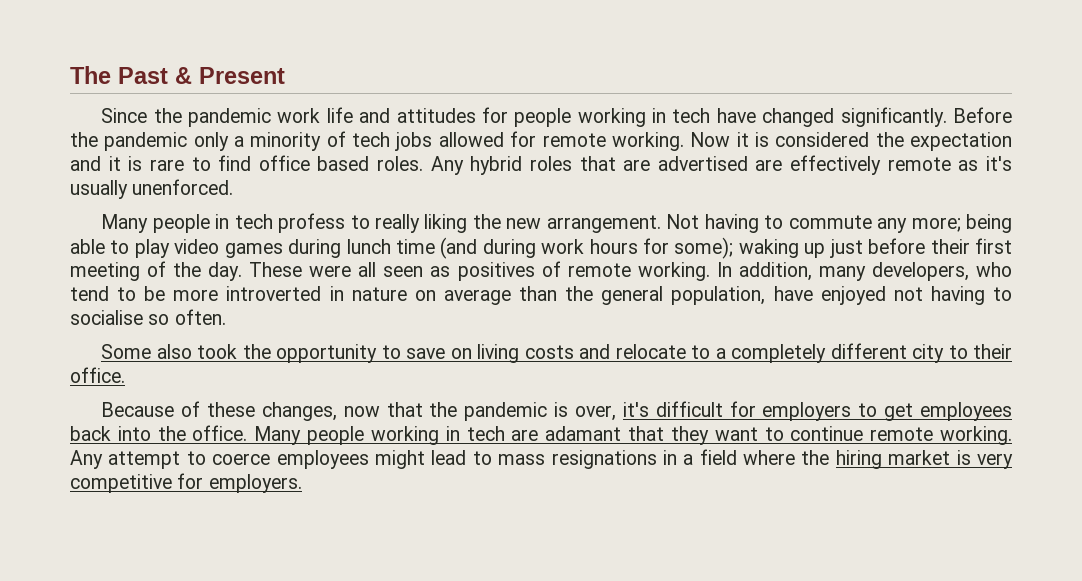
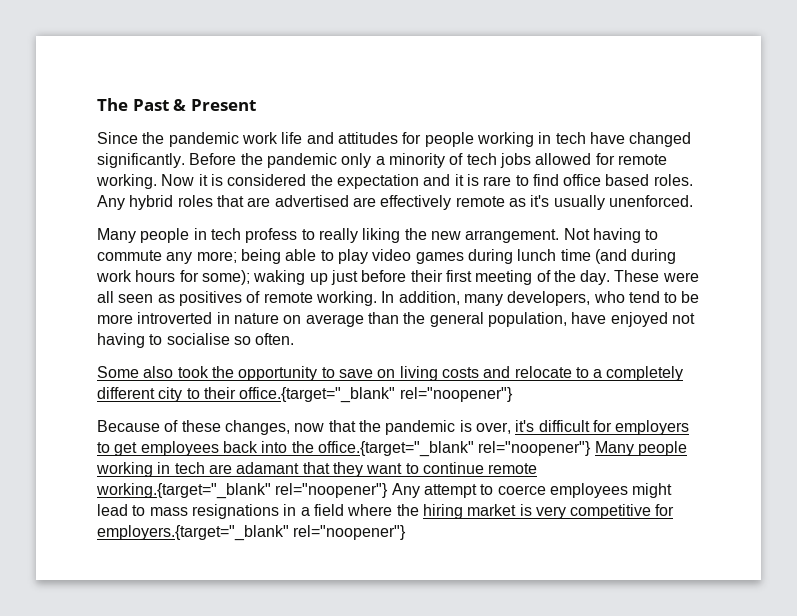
- Some also took the opportunity to save on living costs and relocate to a completely different city to their office.
+ Some also took the opportunity to save on living costs and relocate to a completely different city to their office.{target="_blank" rel="noopener"}
- Because of these changes, now that the pandemic is over, it's difficult for employers to get employees back into the office. Many people working in tech are adamant that they want to continue remote working. Any attempt to coerce employees might lead to mass resignations in a field where the hiring market is very competitive for employers.
+ Because of these changes, now that the pandemic is over, it's difficult for employers to get employees back into the office.{target="_blank" rel="noopener"} Many people working in tech are adamant that they want to continue remote working.{target="_blank" rel="noopener"} Any attempt to coerce employees might lead to mass resignations in a field where the hiring market is very competitive for employers.{target="_blank" rel="noopener"}

